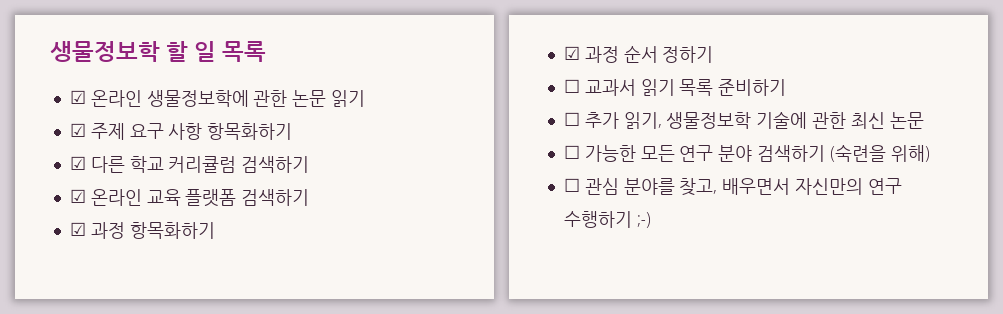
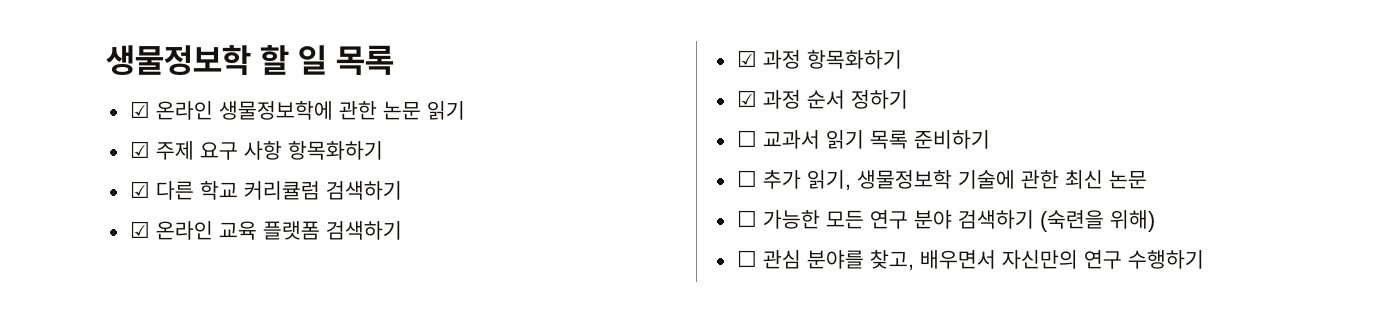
- ☐ 관심 분야를 찾고, 배우면서 자신만의 연구 수행하기 ;-)
+ ☐ 관심 분야를 찾고, 배우면서 자신만의 연구 수행하기

